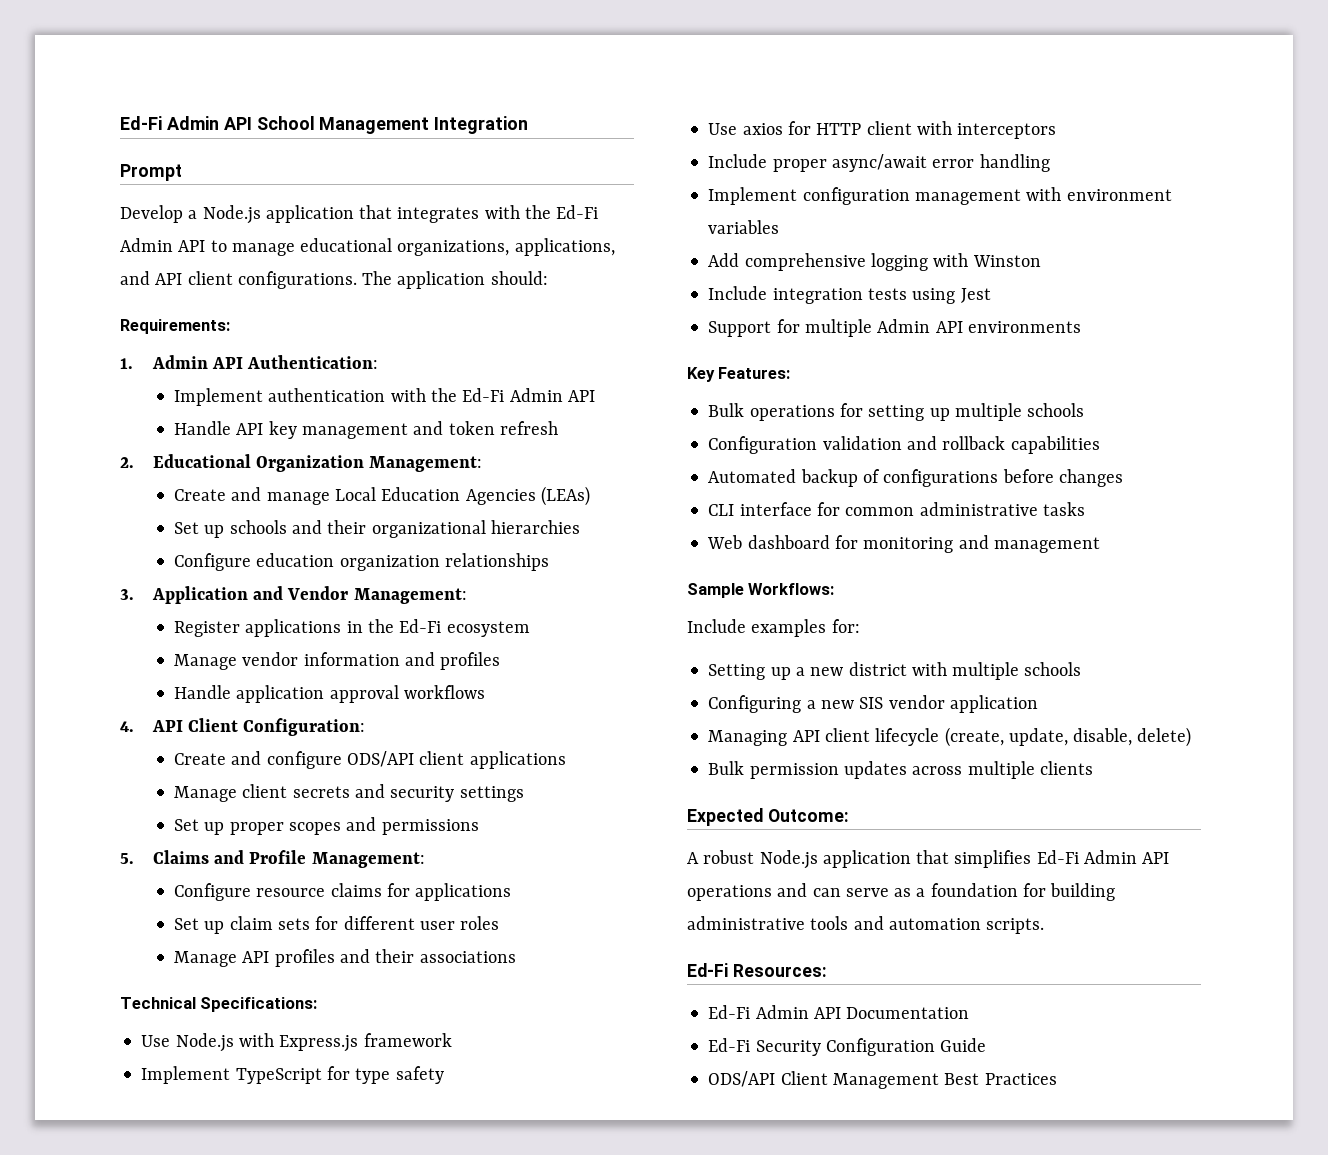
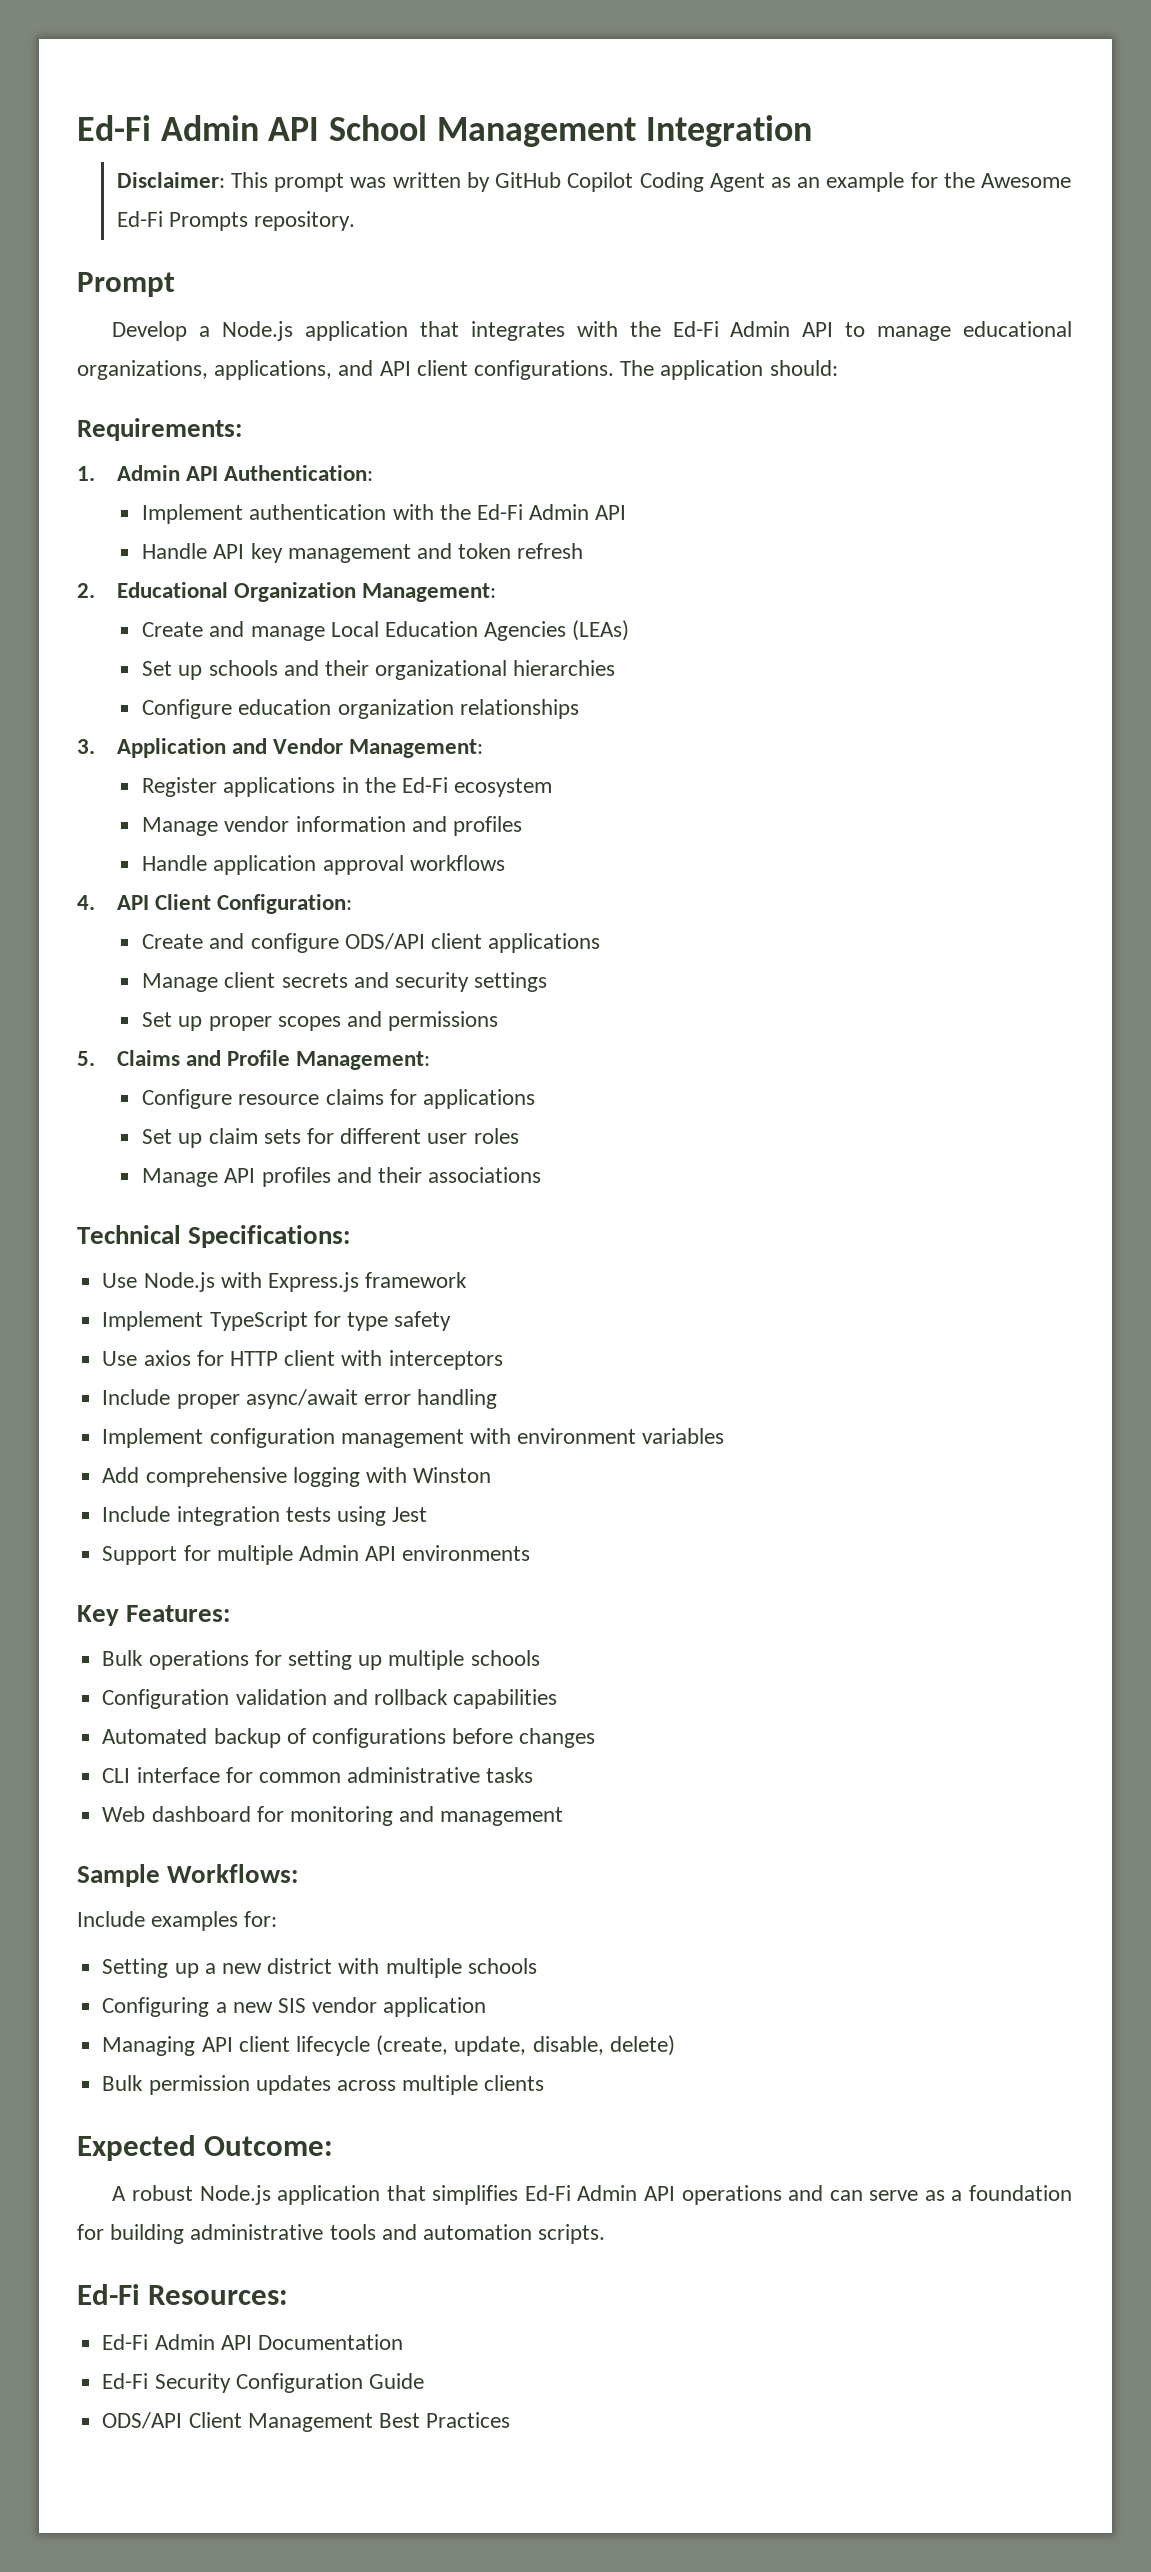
+ Disclaimer: This prompt was written by GitHub Copilot Coding Agent as an example for the Awesome Ed-Fi Prompts repository.

